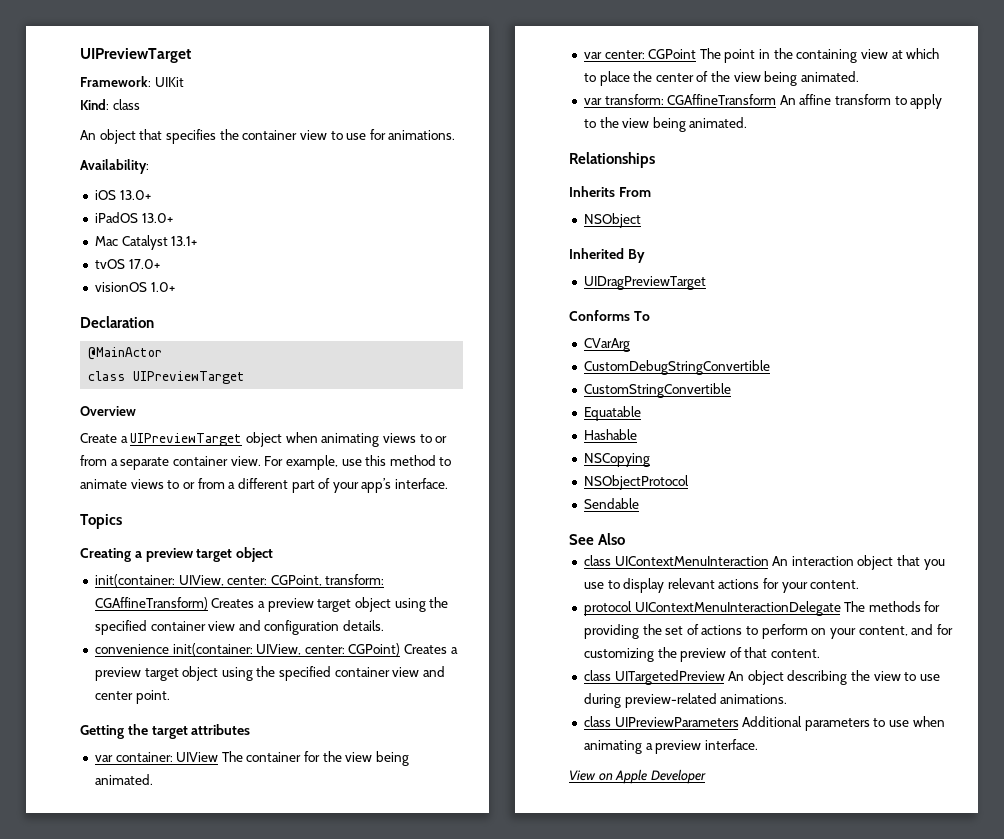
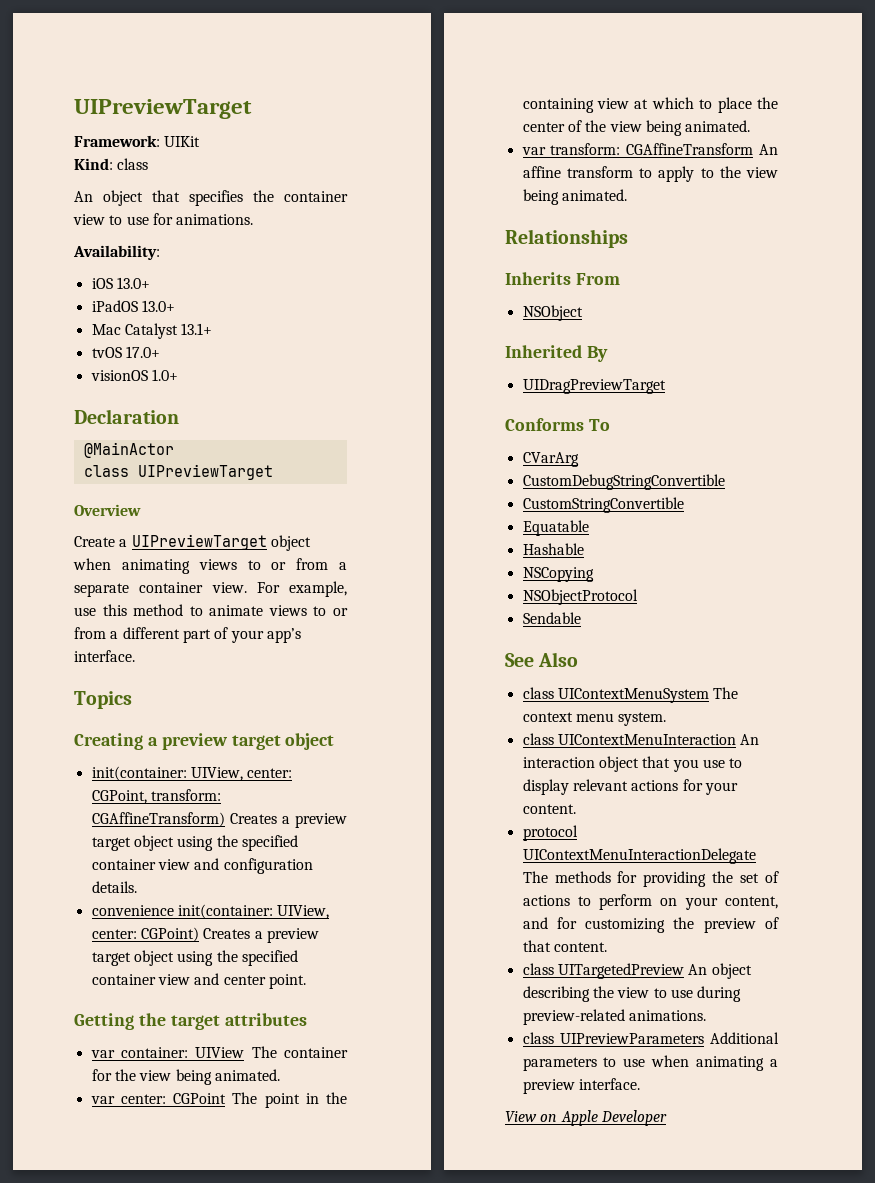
+ class UIContextMenuSystem The context menu system.

